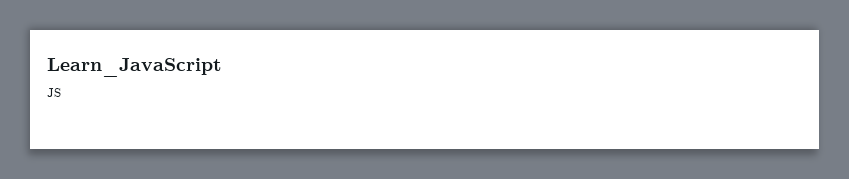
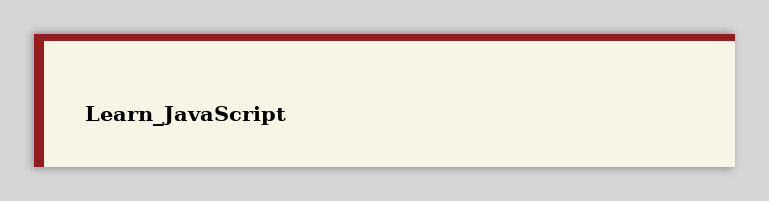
- JS

